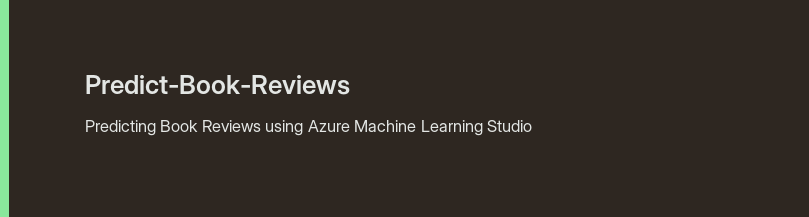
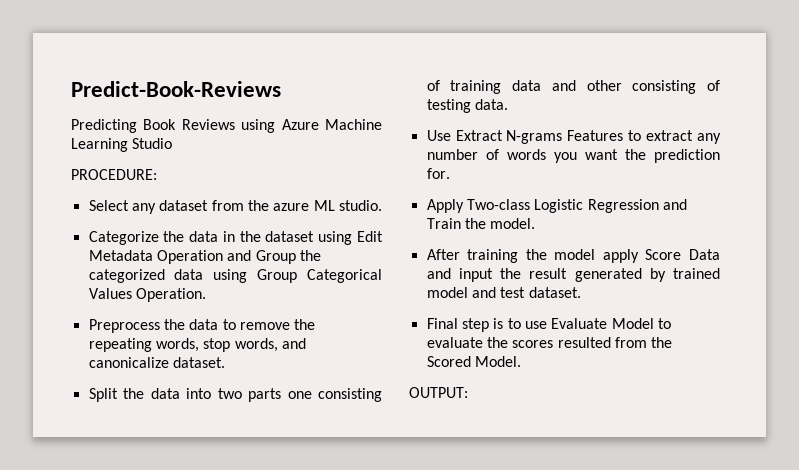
+ PROCEDURE:
+ Select any dataset from the azure ML studio.
+ Categorize the data in the dataset using Edit Metadata Operation and Group the categorized data using Group Categorical Values Operation.
+ Preprocess the data to remove the repeating words, stop words, and canonicalize dataset.
+ Split the data into two parts one consisting of training data and other consisting of testing data.
+ Use Extract N-grams Features to extract any number of words you want the prediction for.
+ Apply Two-class Logistic Regression and Train the model.
+ After training the model apply Score Data and input the result generated by trained model and test dataset.
+ Final step is to use Evaluate Model to evaluate the scores resulted from the Scored Model.
+ OUTPUT:

